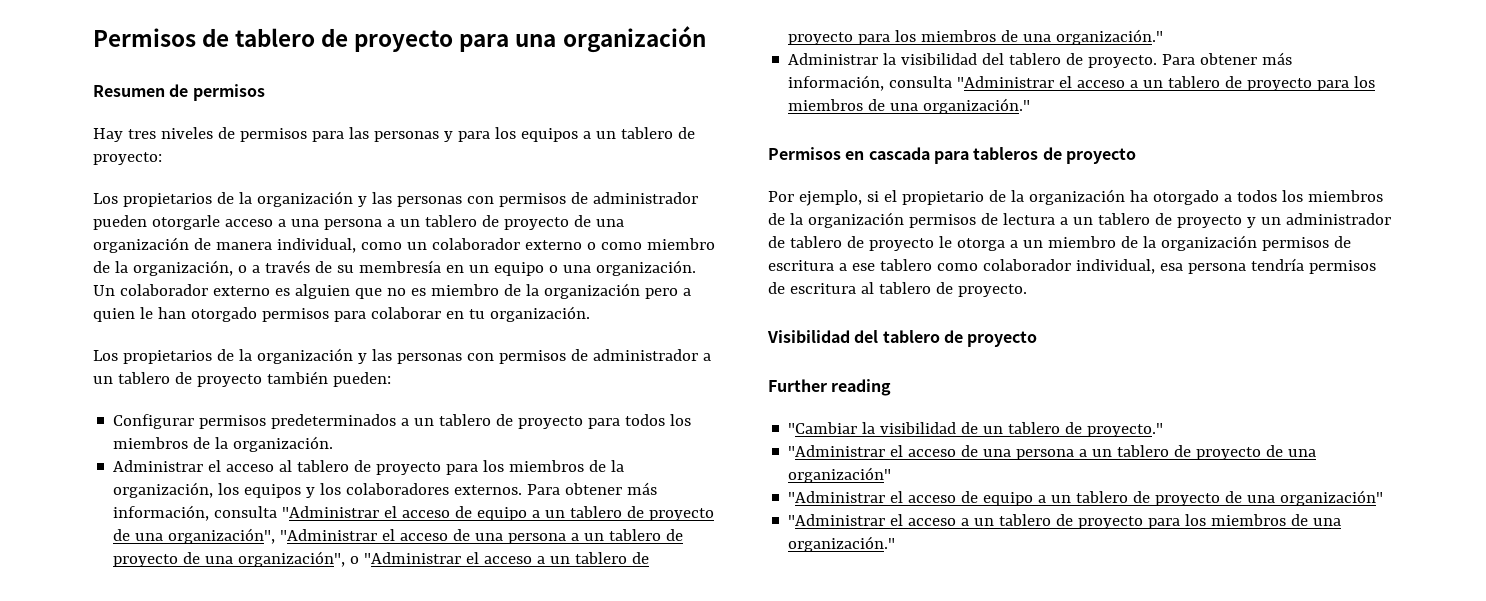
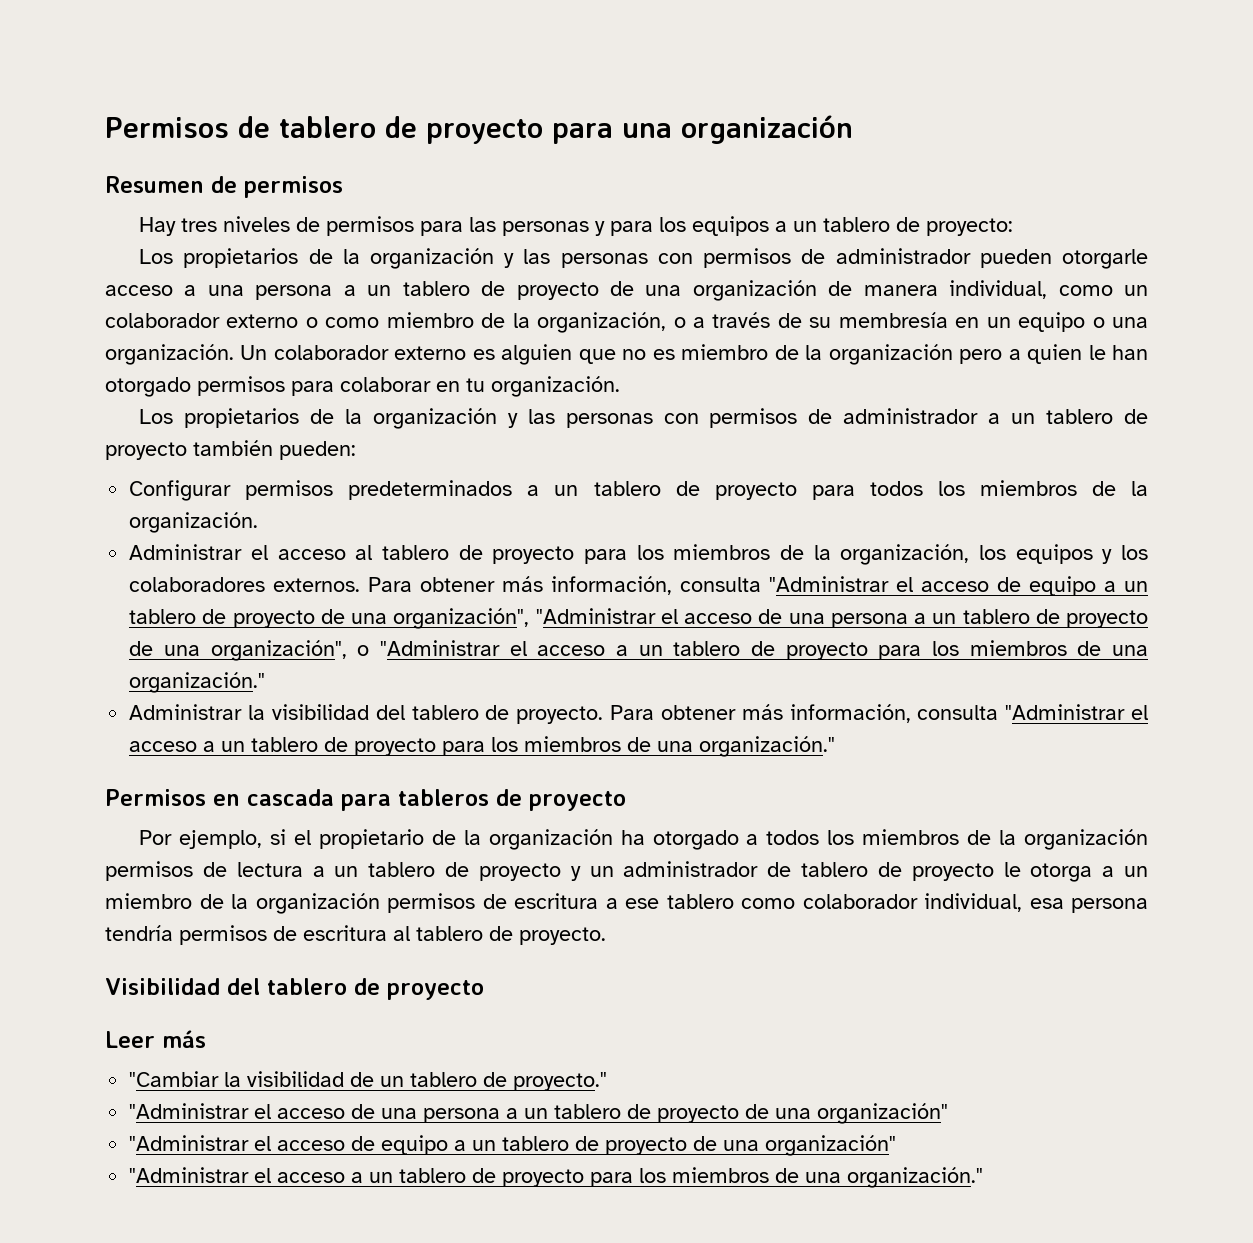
- Further reading
+ Leer más

